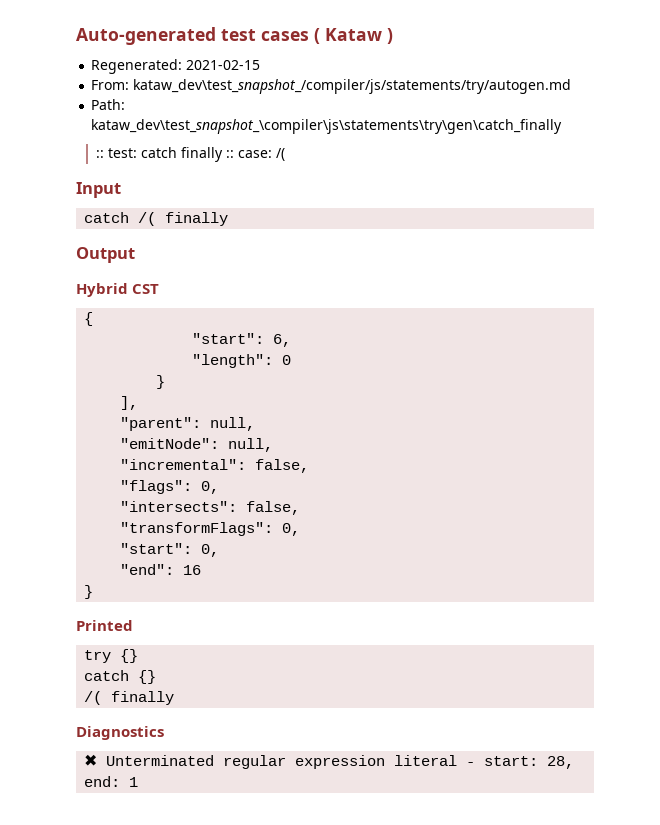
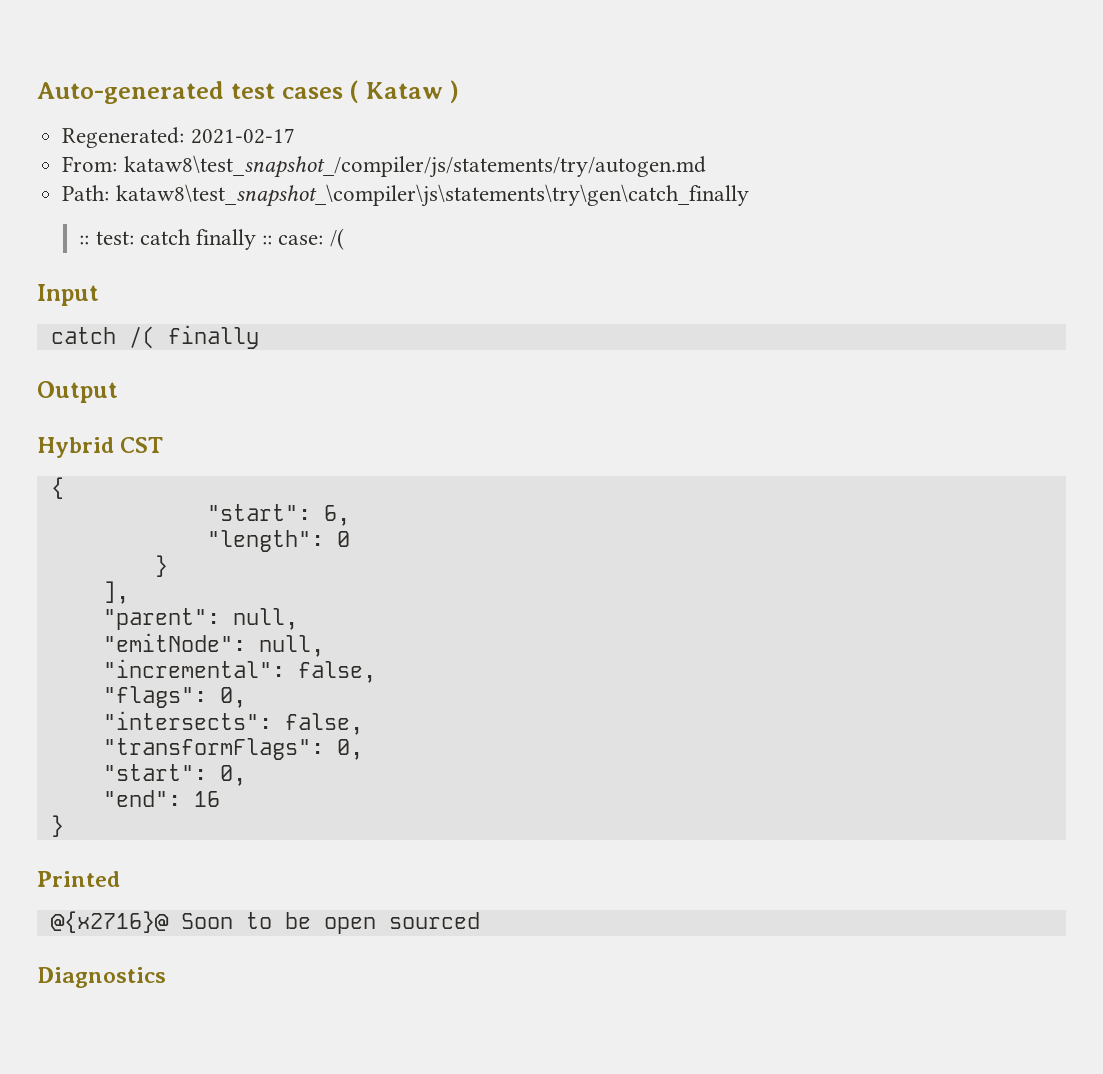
- Regenerated: 2021-02-15
+ Regenerated: 2021-02-17
- From: kataw_dev\test_snapshot_/compiler/js/statements/try/autogen.md
+ From: kataw8\test_snapshot_/compiler/js/statements/try/autogen.md
- Path: kataw_dev\test_snapshot_\compiler\js\statements\try\gen\catch_finally
+ Path: kataw8\test_snapshot_\compiler\js\statements\try\gen\catch_finally
- try {}
- catch {}
- /( finally
+ @{x2716}@ Soon to be open sourced
  Diagnostics
- ✖ Unterminated regular expression literal - start: 28, end: 1

